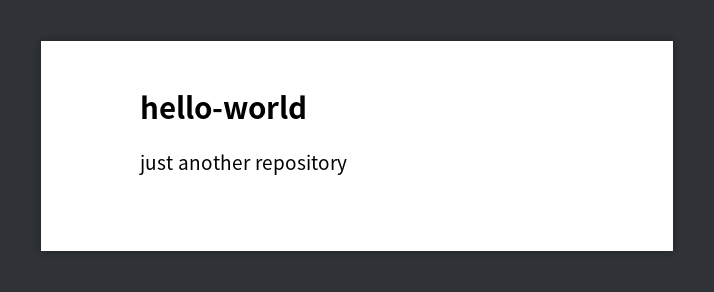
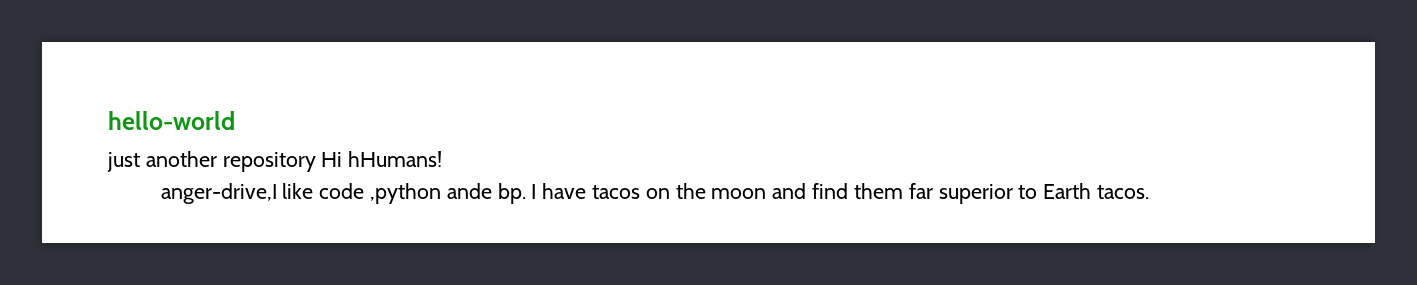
- just another repository
+ just another repository Hi hHumans!
+ anger-drive,I like code ,python ande bp. I have tacos on the moon and find them far superior to Earth tacos.

